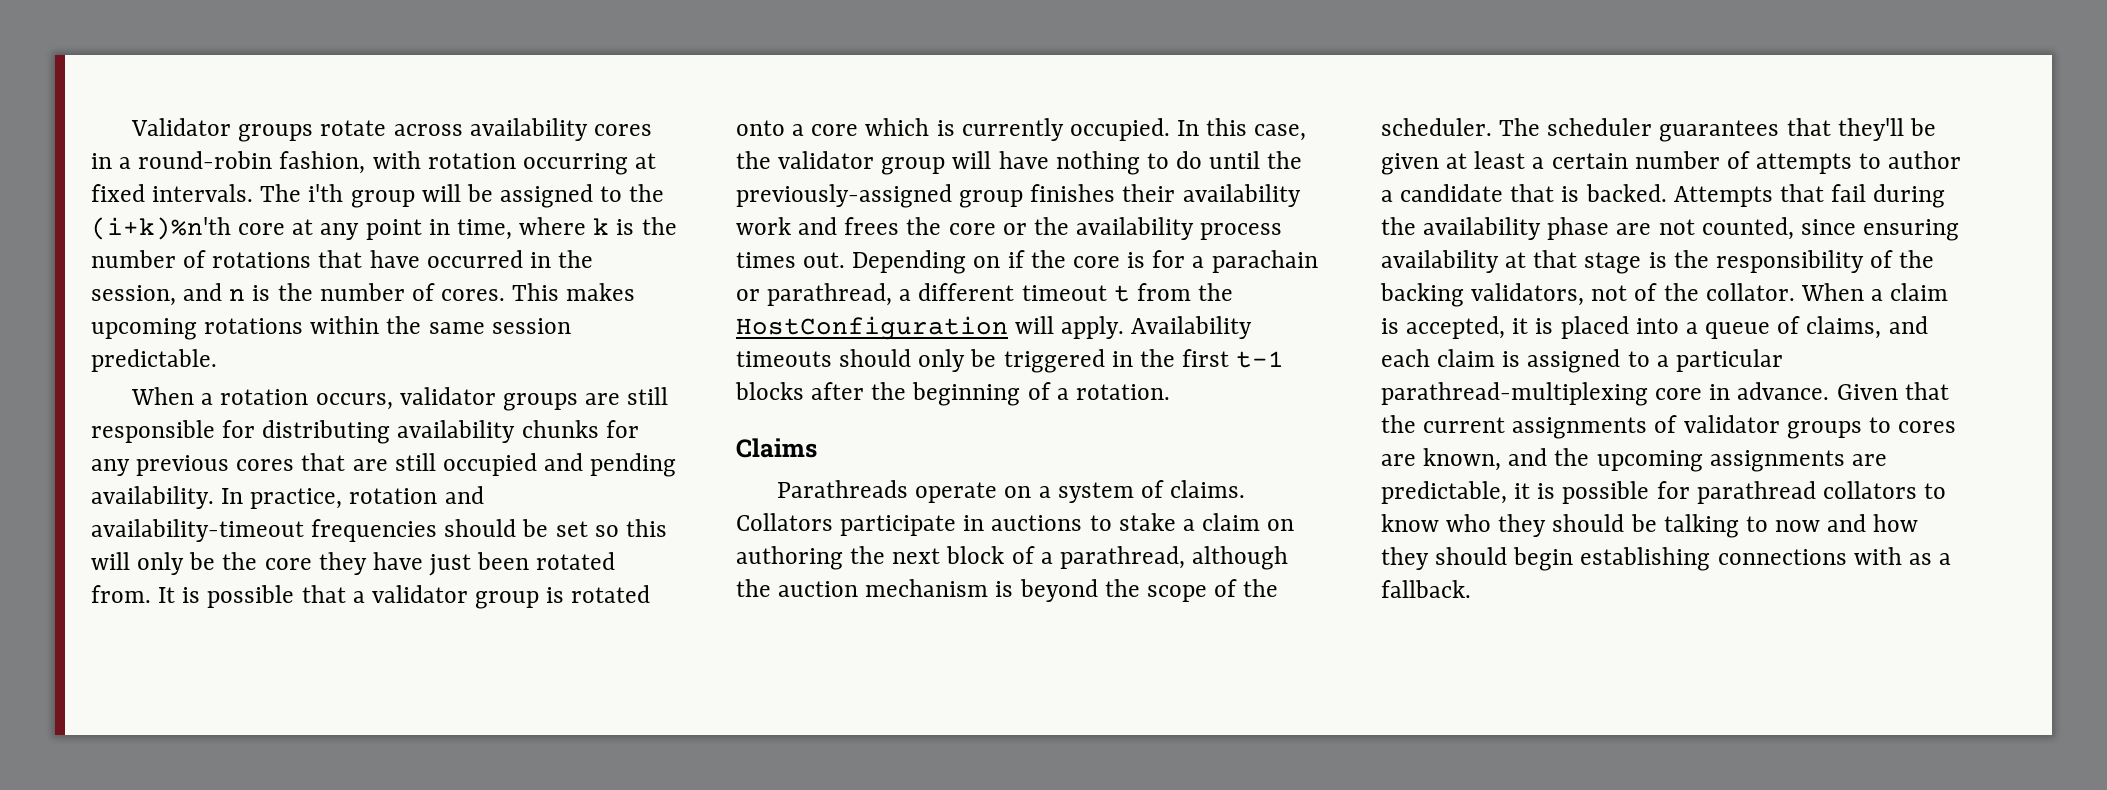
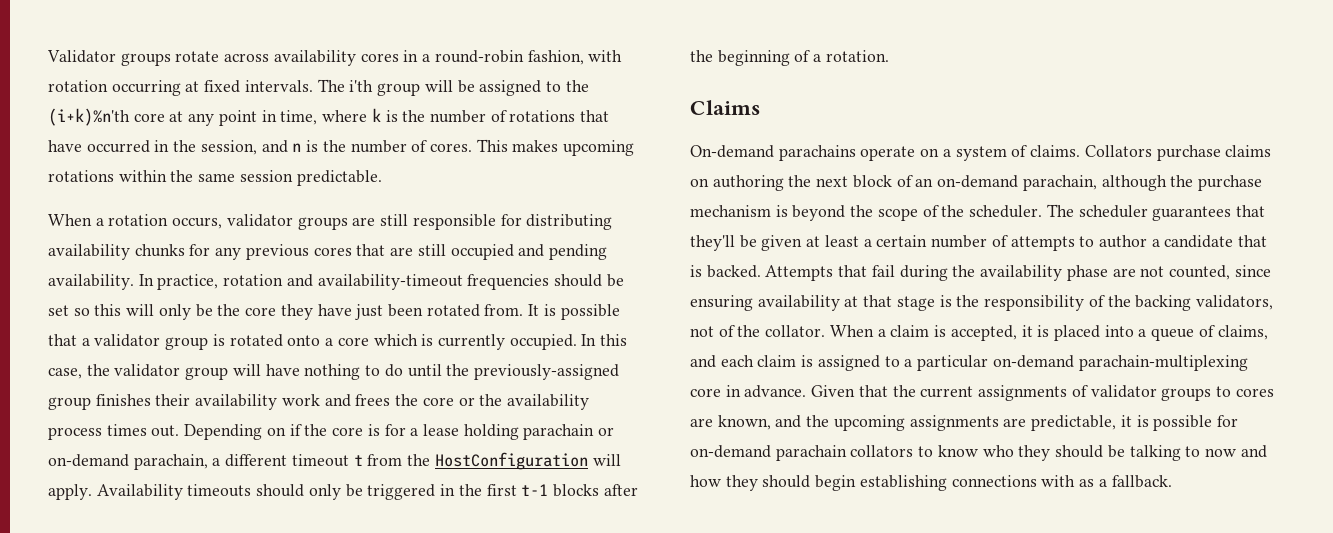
- Depending on if the core is for a parachain or parathread, a different timeout t from the HostConfiguration will apply.
+ Depending on if the core is for a lease holding parachain or on-demand parachain, a different timeout t from the HostConfiguration will apply.
- Parathreads operate on a system of claims.
+ On-demand parachains operate on a system of claims.
- Collators participate in auctions to stake a claim on authoring the next block of a parathread, although the auction mechanism is beyond the scope of the scheduler.
+ Collators purchase claims on authoring the next block of an on-demand parachain, although the purchase mechanism is beyond the scope of the scheduler.
- When a claim is accepted, it is placed into a queue of claims, and each claim is assigned to a particular parathread-multiplexing core in advance.
+ When a claim is accepted, it is placed into a queue of claims, and each claim is assigned to a particular on-demand parachain-multiplexing core in advance.
- Given that the current assignments of validator groups to cores are known, and the upcoming assignments are predictable, it is possible for parathread collators to know who they should be talking to now and how they should begin establishing connections with as a fallback.
+ Given that the current assignments of validator groups to cores are known, and the upcoming assignments are predictable, it is possible for on-demand parachain collators to know who they should be talking to now and how they should begin establishing connections with as a fallback.

